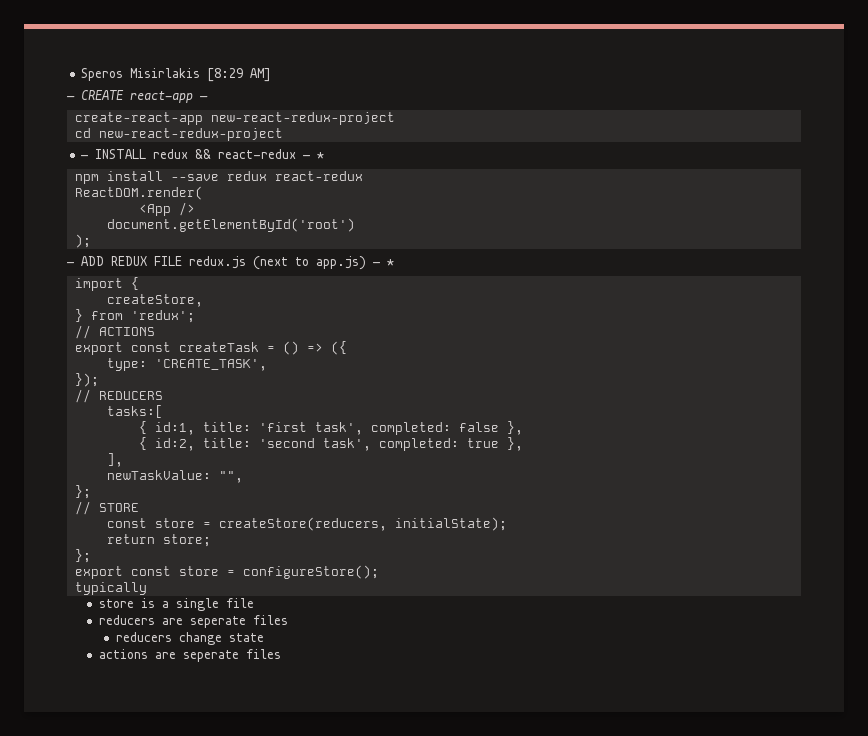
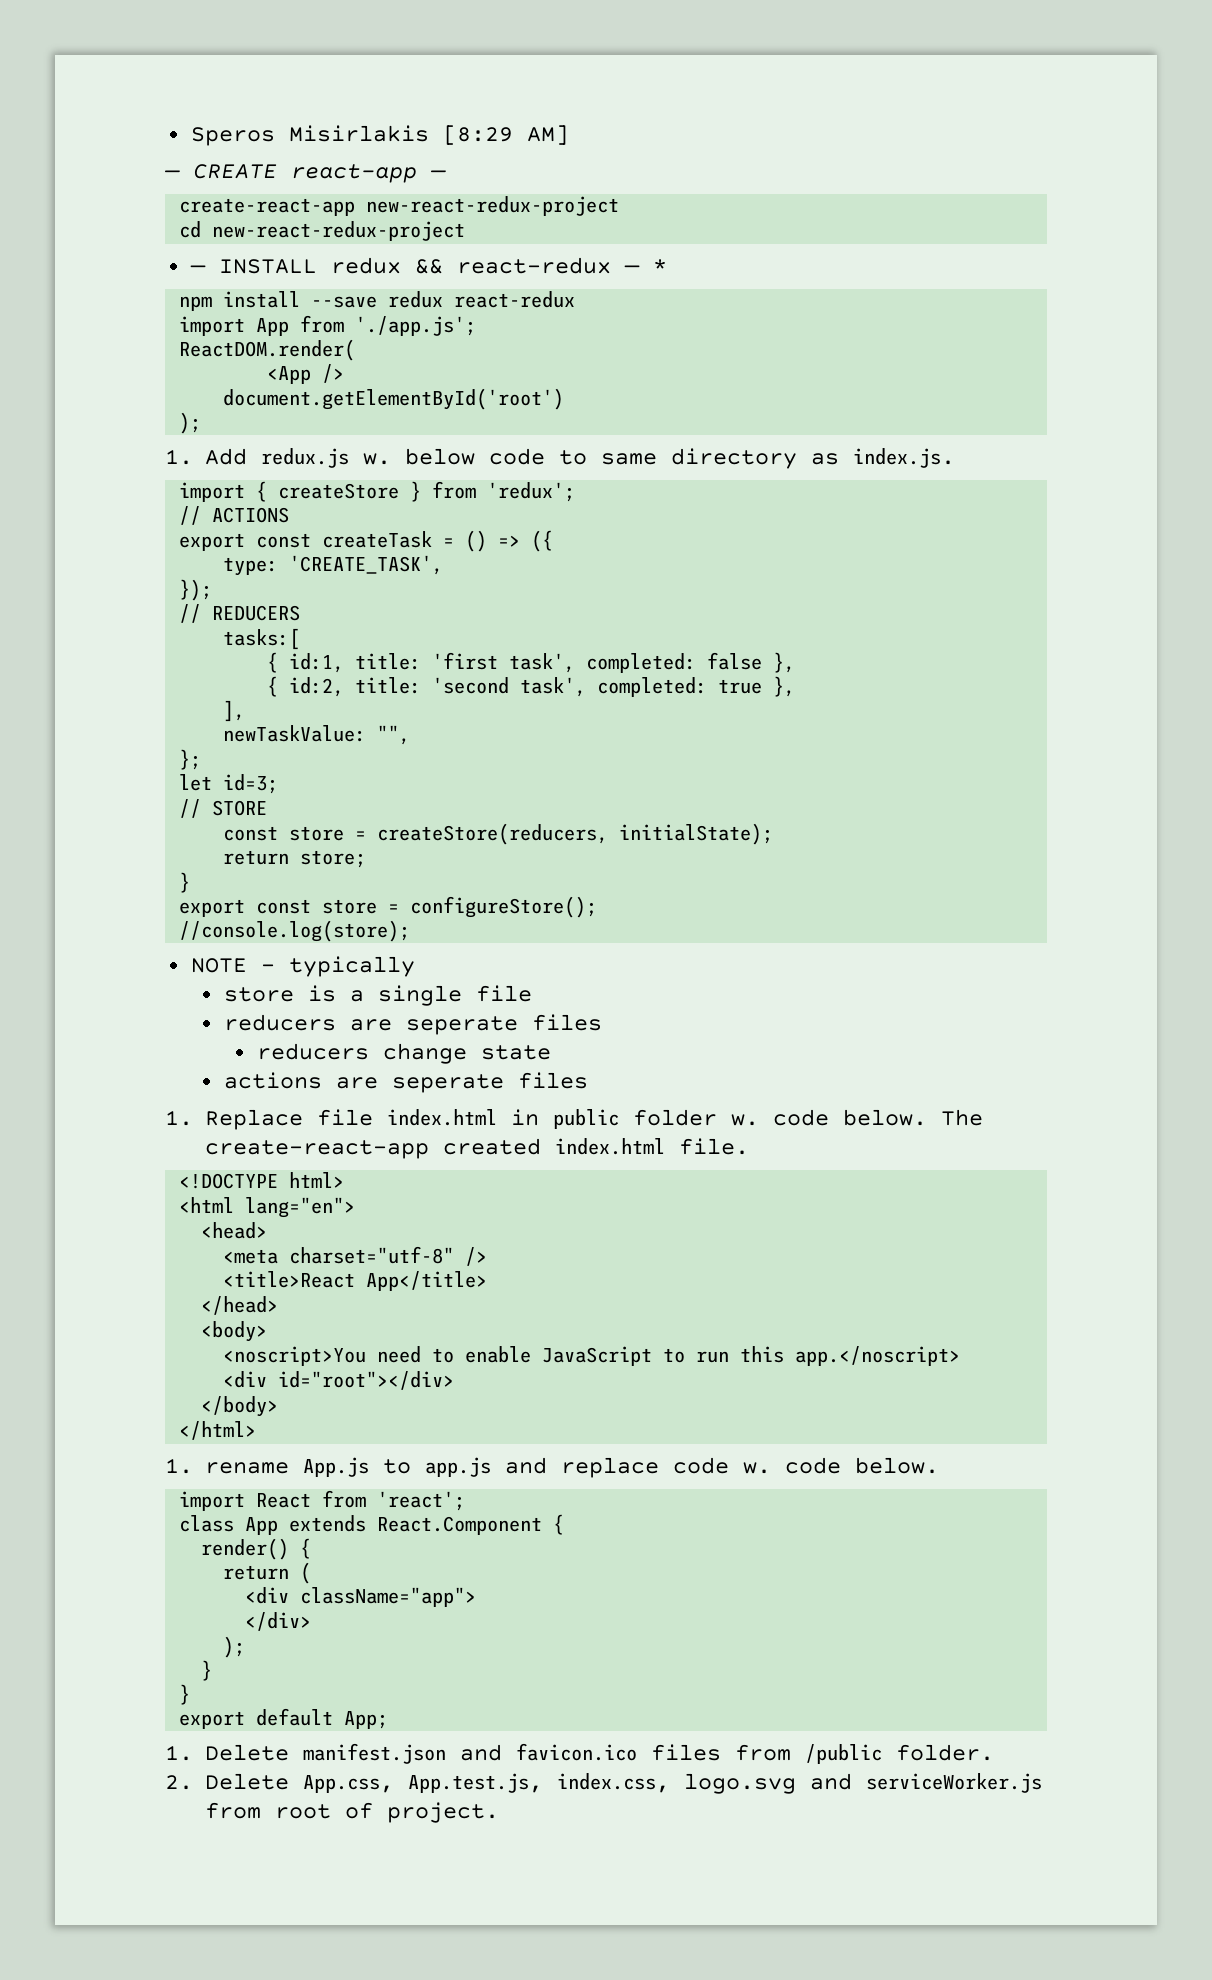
+ import App from './app.js';
- — ADD REDUX FILE redux.js (next to app.js) — *
+ 1. Add redux.js w. below code to same directory as index.js.
- import {
- createStore,
- } from 'redux';
+ import { createStore } from 'redux';
+ let id=3;
  return store;
- };
+ }
- typically
+ //console.log(store);
+ NOTE - typically
+ 1. Replace file index.html in public folder w. code below. The create-react-app created index.html file.
+ <!DOCTYPE html>
+ <html lang="en">
+ <head>
+ <meta charset="utf-8" />
+ <title>React App</title>
+ </head>
+ <body>
+ <noscript>You need to enable JavaScript to run this app.</noscript>
+ <div id="root"></div>
+ </body>
+ </html>
+ 1. rename App.js to app.js and replace code w. code below.
+ import React from 'react';
+ class App extends React.Component {
+ render() {
+ return (
+ <div className="app">
+ </div>
+ );
+ }
+ }
+ export default App;
+ 1. Delete manifest.json and favicon.ico files from /public folder.
+ 2. Delete App.css, App.test.js, index.css, logo.svg and serviceWorker.js from root of project.

